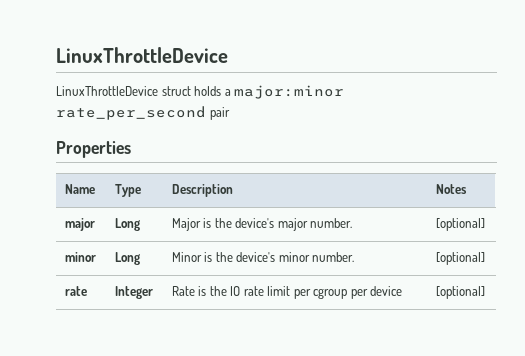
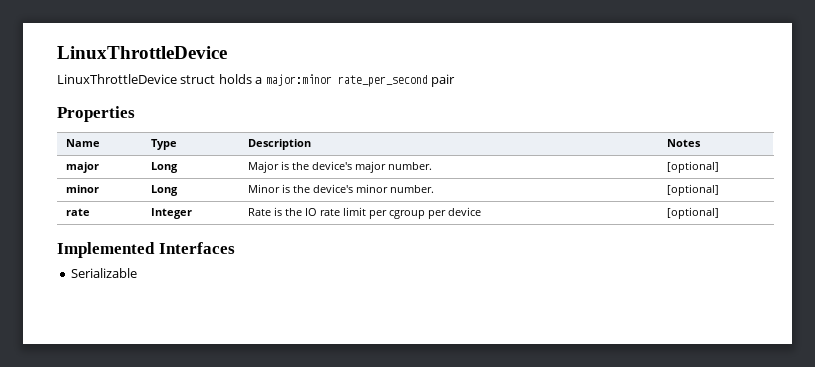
+ Implemented Interfaces
+ Serializable

